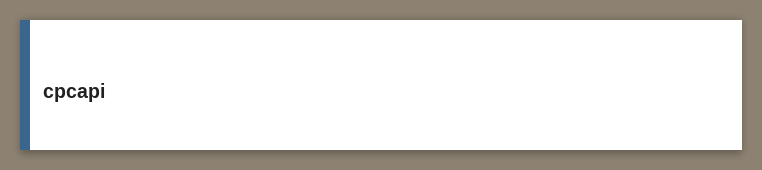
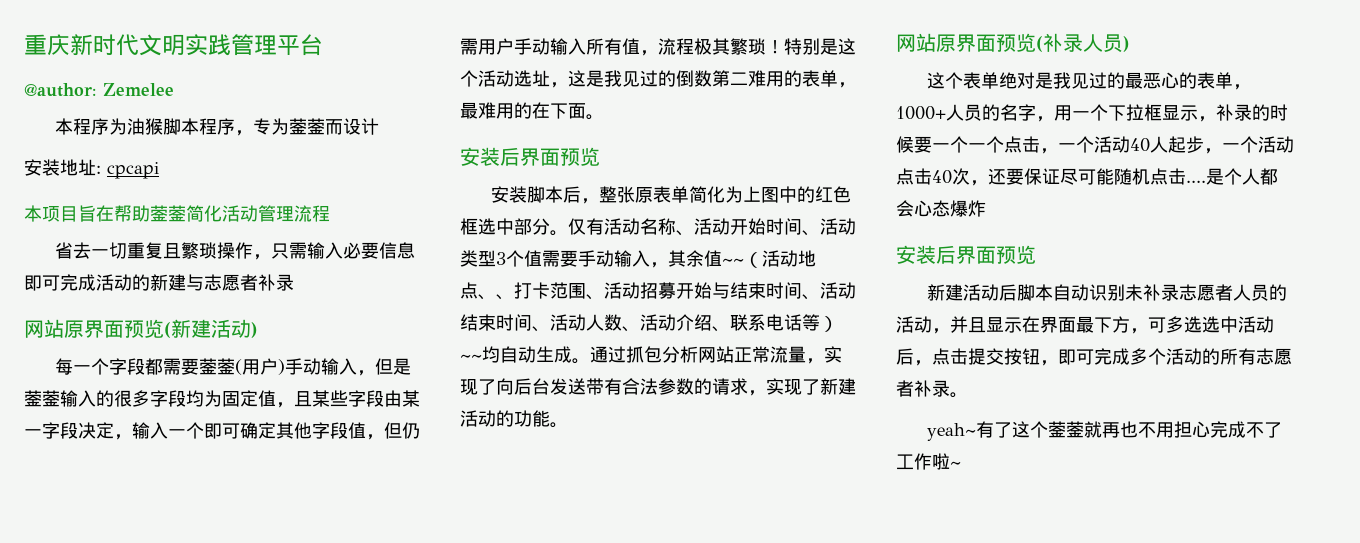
- cpcapi
+ 重庆新时代文明实践管理平台
+ @author: Zemelee
+ 本程序为油猴脚本程序，专为蓥蓥而设计
+ 安装地址: cpcapi
+ 本项目旨在帮助蓥蓥简化活动管理流程
+ 省去一切重复且繁琐操作，只需输入必要信息即可完成活动的新建与志愿者补录
+ 网站原界面预览(新建活动)
+ 每一个字段都需要蓥蓥(用户)手动输入，但是蓥蓥输入的很多字段均为固定值，且某些字段由某一字段决定，输入一个即可确定其他字段值，但仍需用户手动输入所有值，流程极其繁琐！特别是这个活动选址，这是我见过的倒数第二难用的表单，最难用的在下面。
+ 安装后界面预览
+ 安装脚本后，整张原表单简化为上图中的红色框选中部分。仅有活动名称、活动开始时间、活动类型3个值需要手动输入，其余值~~（活动地点、、打卡范围、活动招募开始与结束时间、活动结束时间、活动人数、活动介绍、联系电话等）~~均自动生成。通过抓包分析网站正常流量，实现了向后台发送带有合法参数的请求，实现了新建活动的功能。
+ 网站原界面预览(补录人员)
+ 这个表单绝对是我见过的最恶心的表单，1000+人员的名字，用一个下拉框显示，补录的时候要一个一个点击，一个活动40人起步，一个活动点击40次，还要保证尽可能随机点击....是个人都会心态爆炸
+ 安装后界面预览
+ 新建活动后脚本自动识别未补录志愿者人员的活动，并且显示在界面最下方，可多选选中活动后，点击提交按钮，即可完成多个活动的所有志愿者补录。
+ yeah~有了这个蓥蓥就再也不用担心完成不了工作啦~

